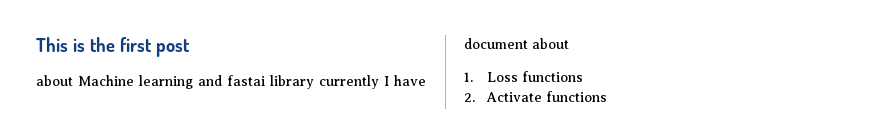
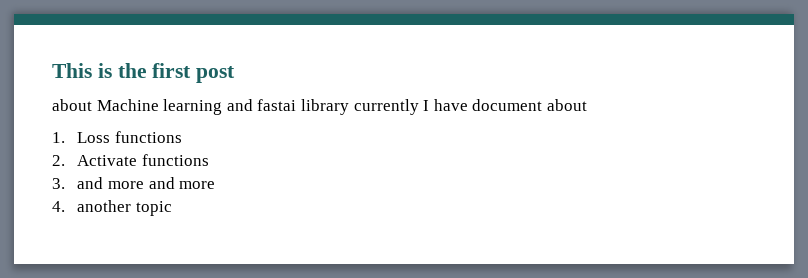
+ 3. and more and more
+ 4. another topic

